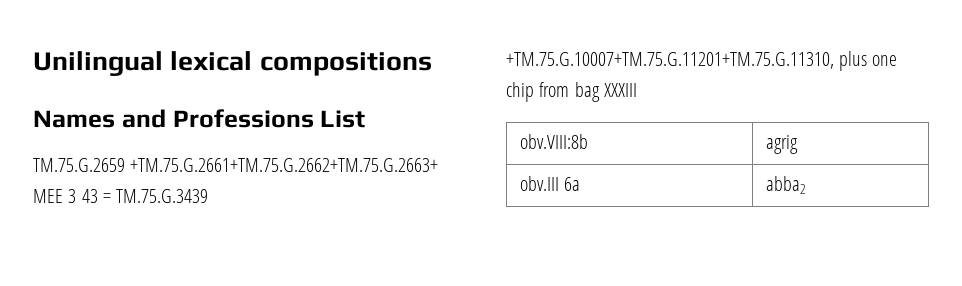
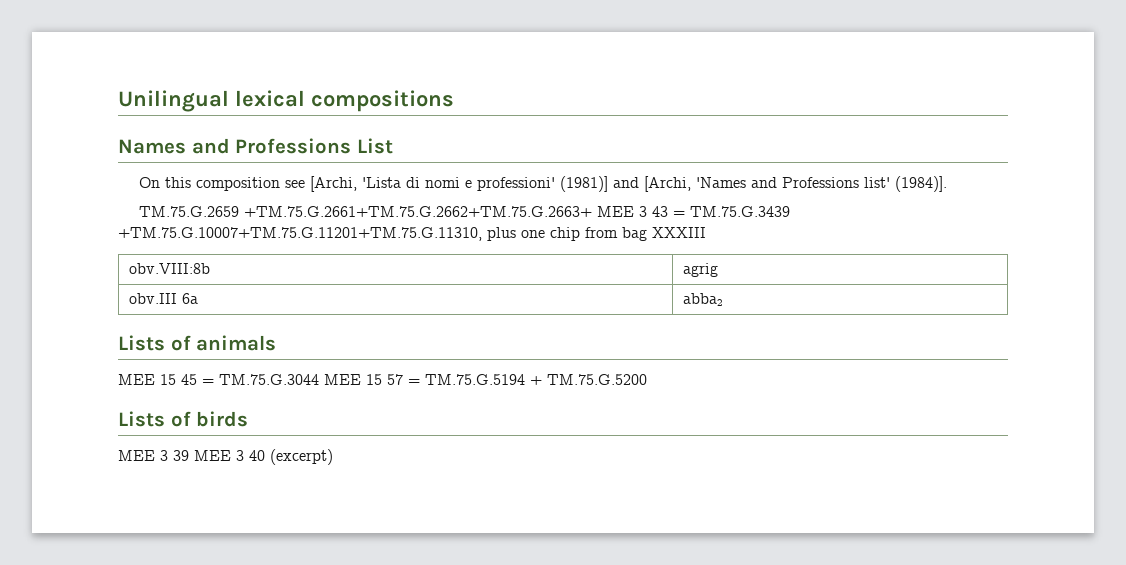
+ On this composition see [Archi, 'Lista di nomi e professioni' (1981)] and [Archi, 'Names and Professions list' (1984)].
+ Lists of animals
+ MEE 15 45 = TM.75.G.3044 MEE 15 57 = TM.75.G.5194 + TM.75.G.5200
+ Lists of birds
+ MEE 3 39 MEE 3 40 (excerpt)

